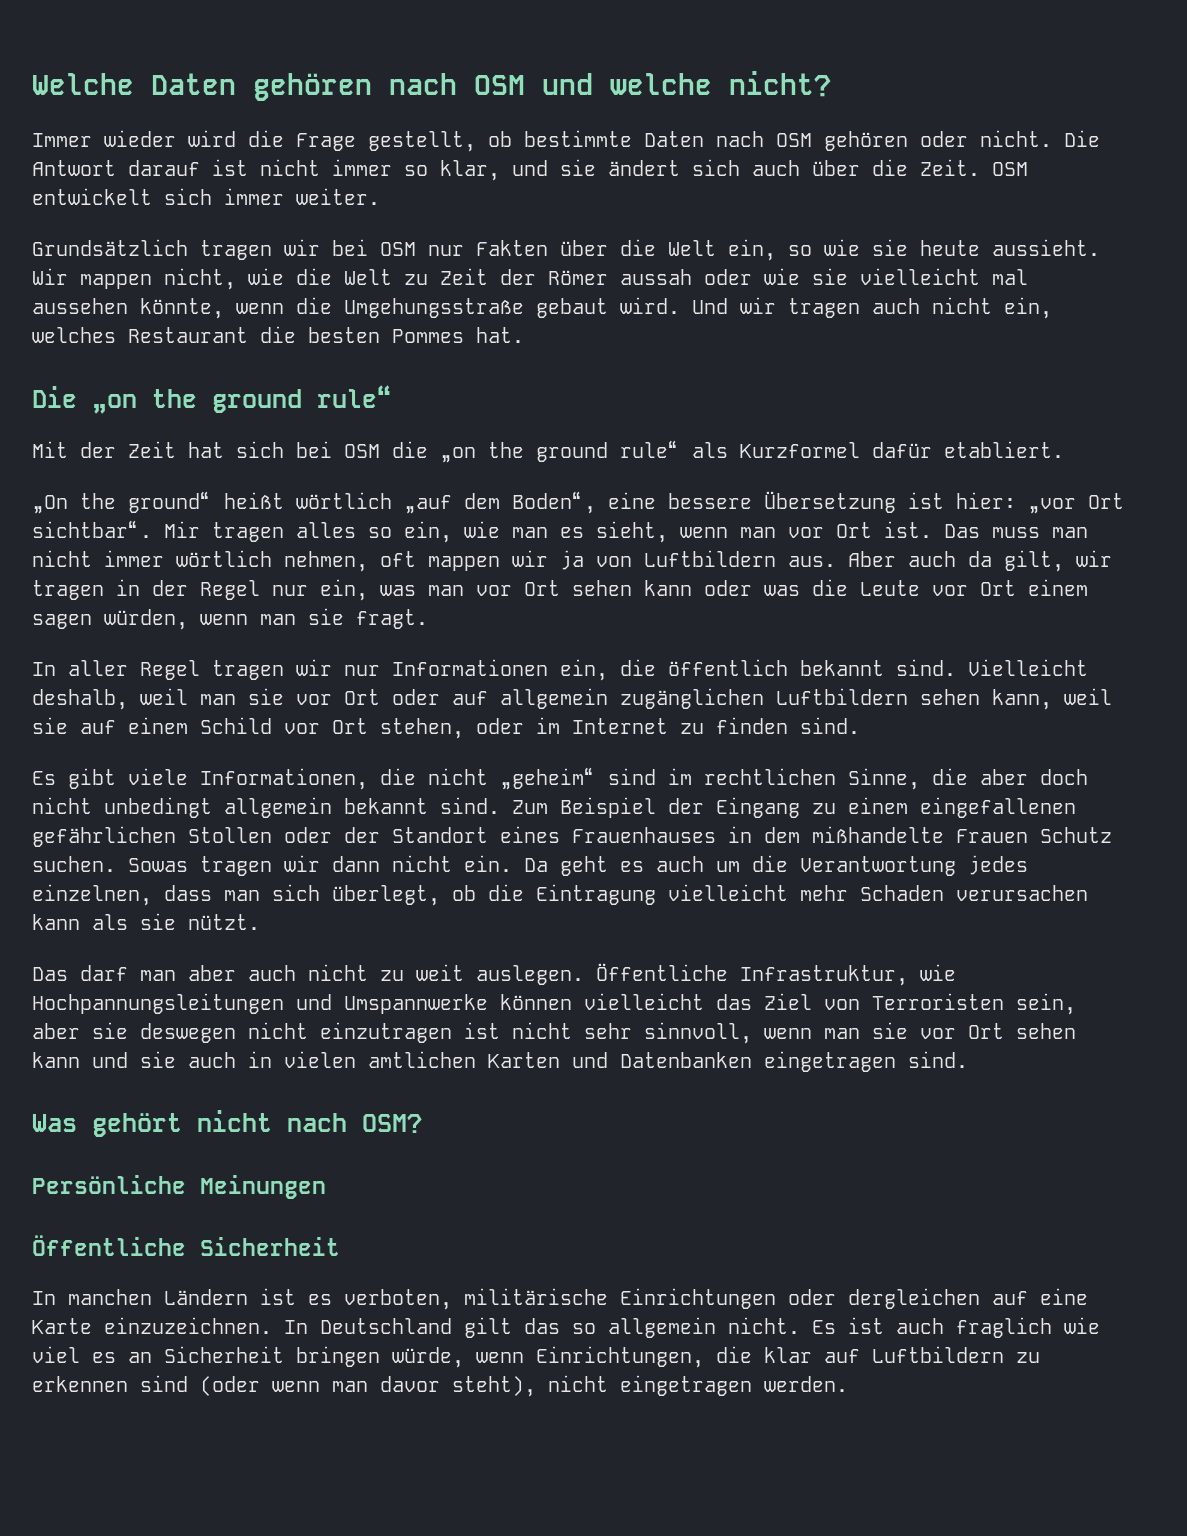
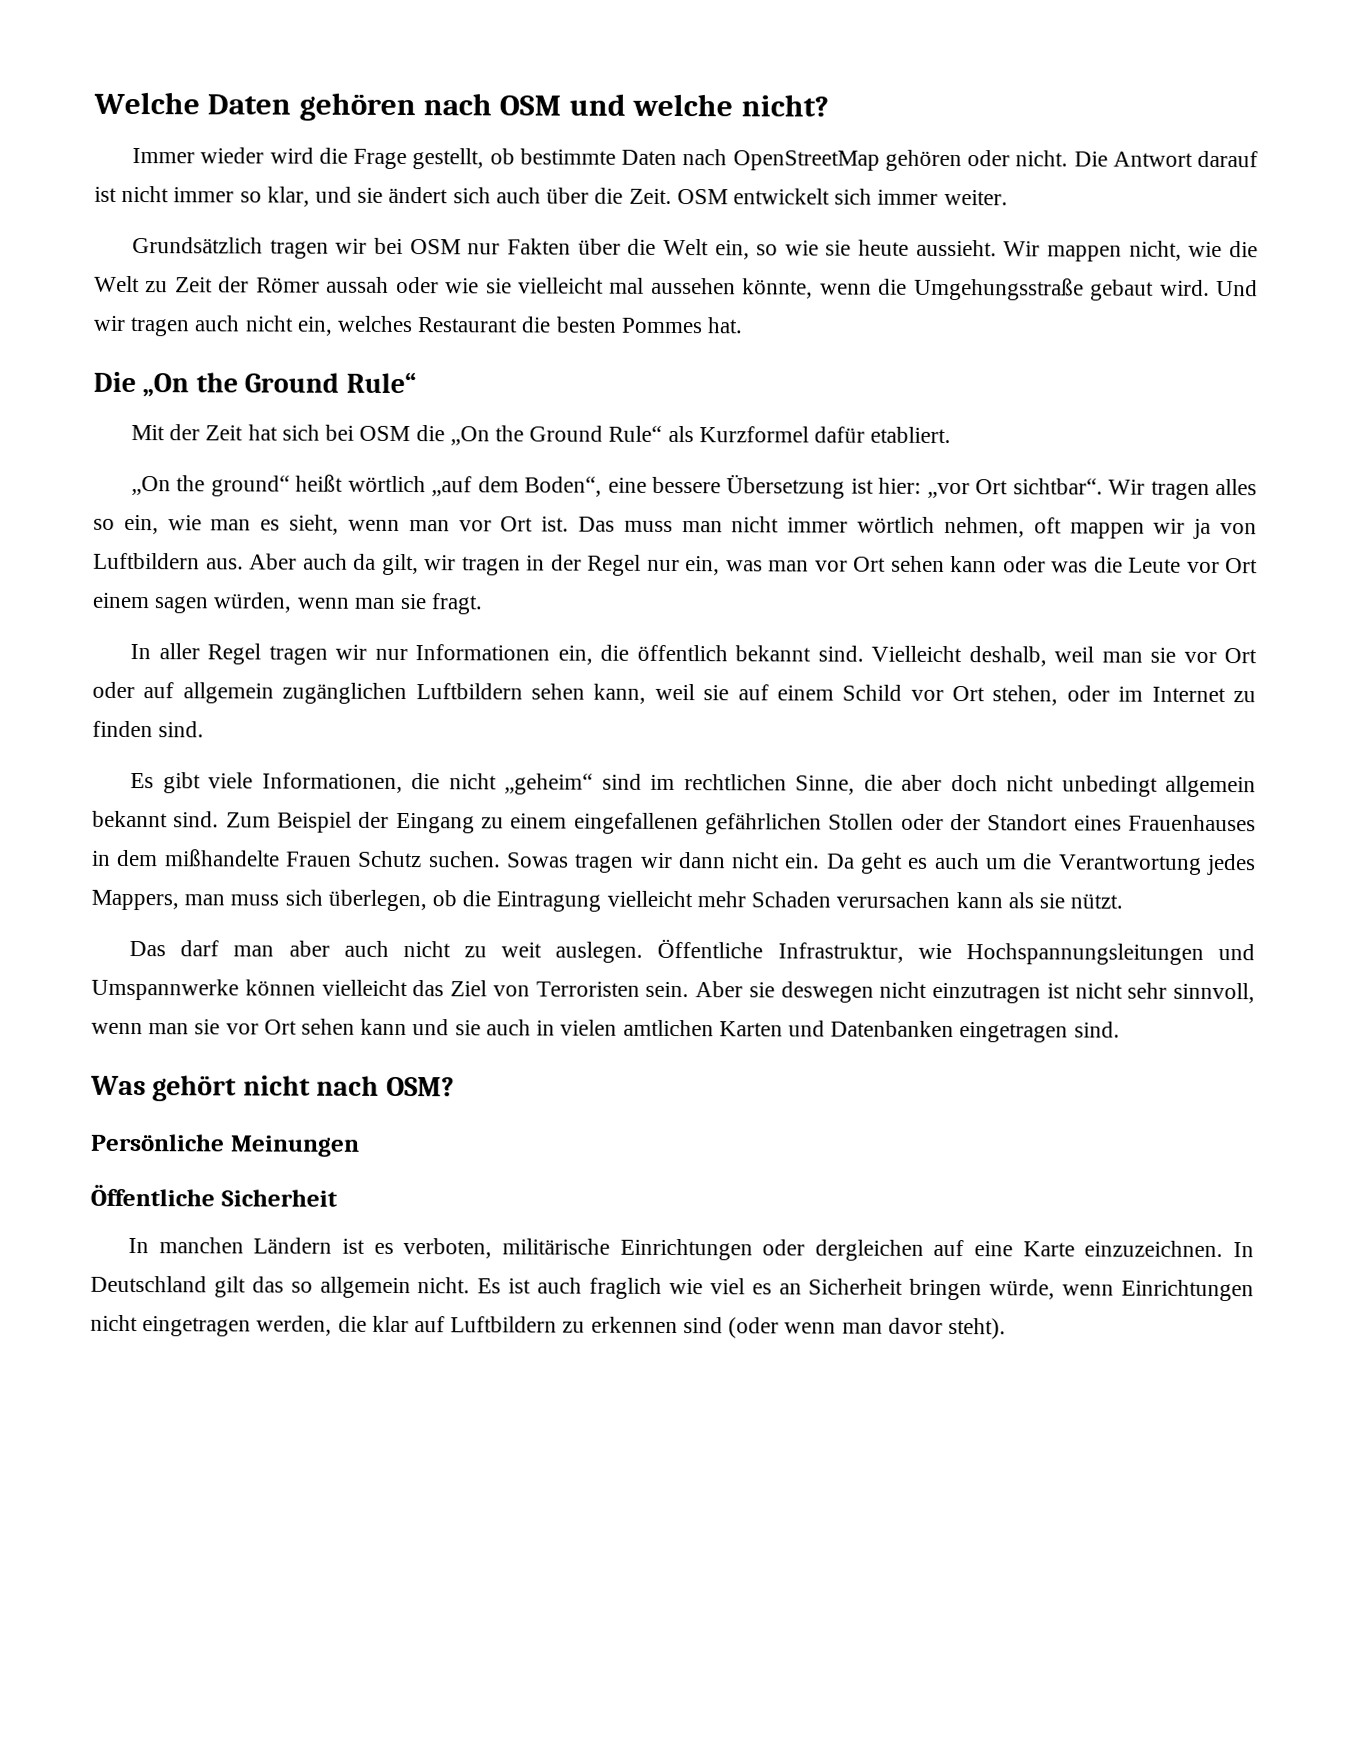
- Immer wieder wird die Frage gestellt, ob bestimmte Daten nach OSM gehören oder nicht.
+ Immer wieder wird die Frage gestellt, ob bestimmte Daten nach OpenStreetMap gehören oder nicht.
- Die „on the ground rule“
+ Die „On the Ground Rule“
- Mit der Zeit hat sich bei OSM die „on the ground rule“ als Kurzformel dafür etabliert.
+ Mit der Zeit hat sich bei OSM die „On the Ground Rule“ als Kurzformel dafür etabliert.
- Mir tragen alles so ein, wie man es sieht, wenn man vor Ort ist.
+ Wir tragen alles so ein, wie man es sieht, wenn man vor Ort ist.
- Da geht es auch um die Verantwortung jedes einzelnen, dass man sich überlegt, ob die Eintragung vielleicht mehr Schaden verursachen kann als sie nützt.
+ Da geht es auch um die Verantwortung jedes Mappers, man muss sich überlegen, ob die Eintragung vielleicht mehr Schaden verursachen kann als sie nützt.
- Öffentliche Infrastruktur, wie Hochpannungsleitungen und Umspannwerke können vielleicht das Ziel von Terroristen sein, aber sie deswegen nicht einzutragen ist nicht sehr sinnvoll, wenn man sie vor Ort sehen kann und sie auch in vielen amtlichen Karten und Datenbanken eingetragen sind.
+ Öffentliche Infrastruktur, wie Hochspannungsleitungen und Umspannwerke können vielleicht das Ziel von Terroristen sein. Aber sie deswegen nicht einzutragen ist nicht sehr sinnvoll, wenn man sie vor Ort sehen kann und sie auch in vielen amtlichen Karten und Datenbanken eingetragen sind.
- Es ist auch fraglich wie viel es an Sicherheit bringen würde, wenn Einrichtungen, die klar auf Luftbildern zu erkennen sind (oder wenn man davor steht), nicht eingetragen werden.
+ Es ist auch fraglich wie viel es an Sicherheit bringen würde, wenn Einrichtungen nicht eingetragen werden, die klar auf Luftbildern zu erkennen sind (oder wenn man davor steht).

